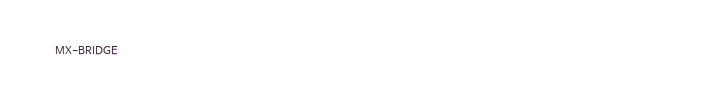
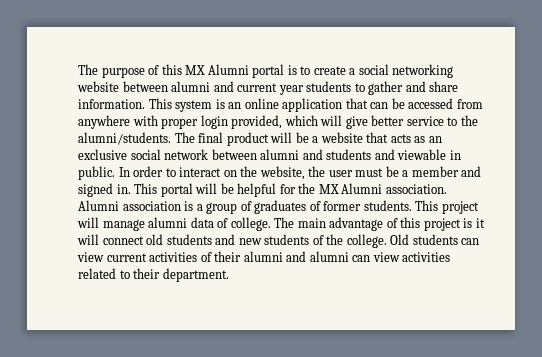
- MX-BRIDGE
+ The purpose of this MX Alumni portal is to create a social networking website between alumni and current year students to gather and share information. This system is an online application that can be accessed from anywhere with proper login provided, which will give better service to the alumni/students. The final product will be a website that acts as an exclusive social network between alumni and students and viewable in public. In order to interact on the website, the user must be a member and signed in. This portal will be helpful for the MX Alumni association. Alumni association is a group of graduates of former students. This project will manage alumni data of college. The main advantage of this project is it will connect old students and new students of the college. Old students can view current activities of their alumni and alumni can view activities related to their department.

